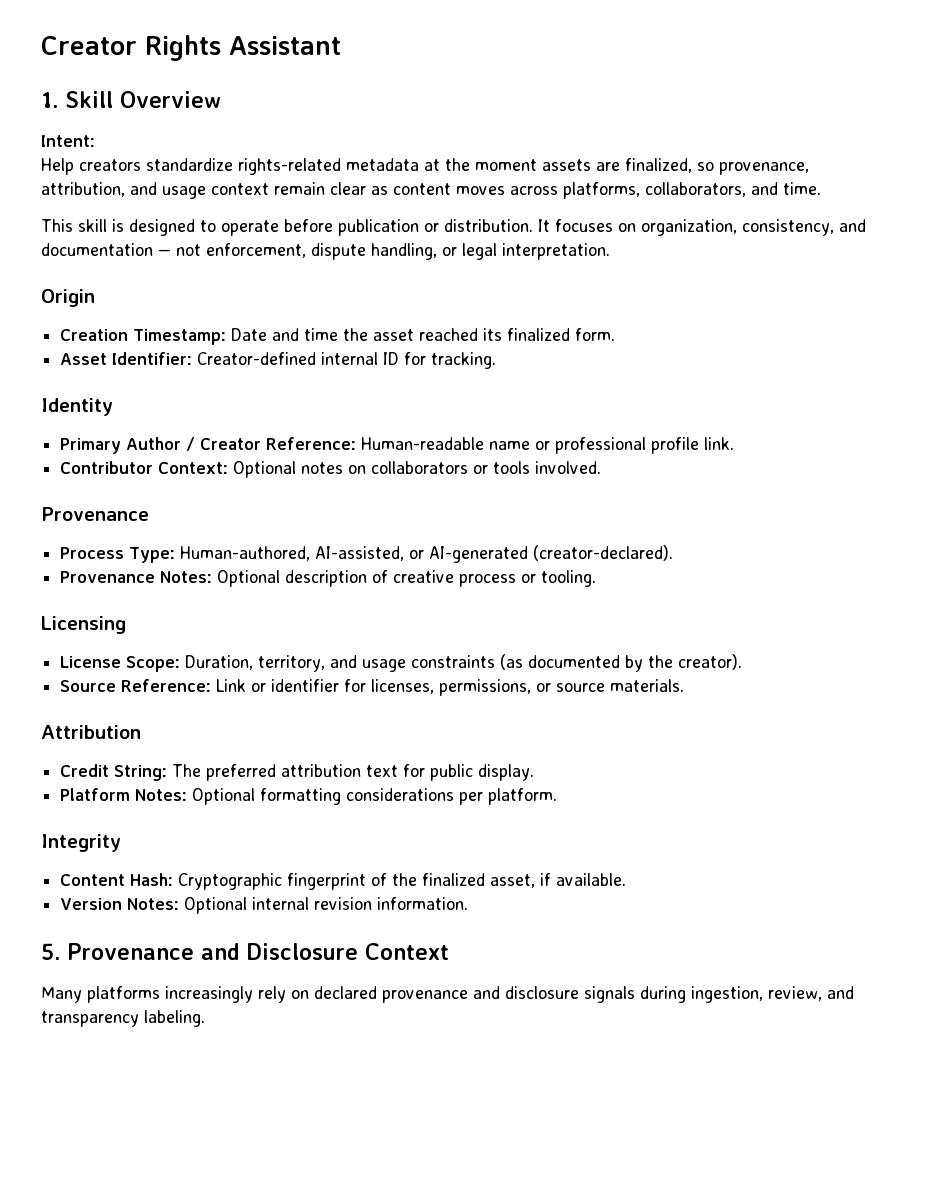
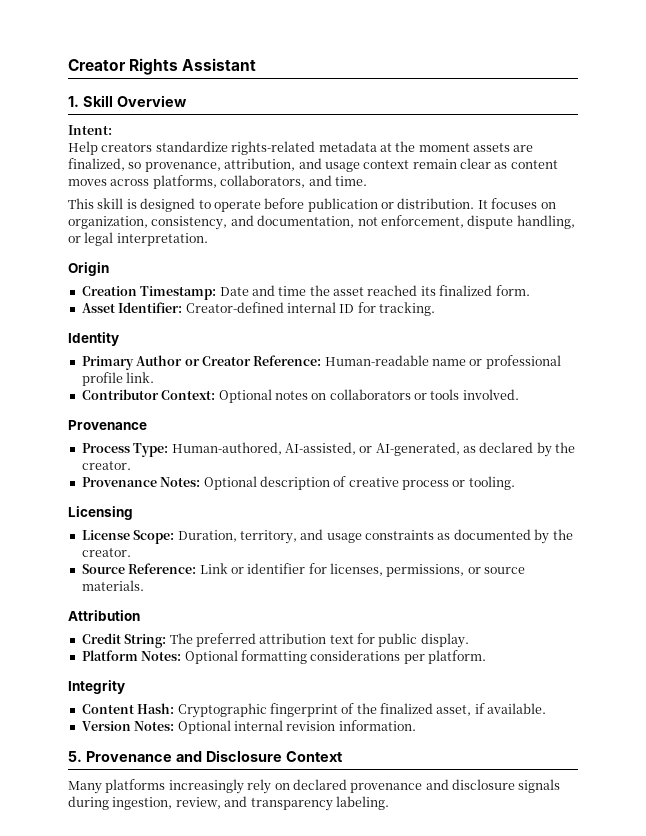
- It focuses on organization, consistency, and documentation — not enforcement, dispute handling, or legal interpretation.
+ It focuses on organization, consistency, and documentation, not enforcement, dispute handling, or legal interpretation.
- Primary Author / Creator Reference: Human-readable name or professional profile link.
+ Primary Author or Creator Reference: Human-readable name or professional profile link.
- Process Type: Human-authored, AI-assisted, or AI-generated (creator-declared).
+ Process Type: Human-authored, AI-assisted, or AI-generated, as declared by the creator.
- License Scope: Duration, territory, and usage constraints (as documented by the creator).
+ License Scope: Duration, territory, and usage constraints as documented by the creator.

